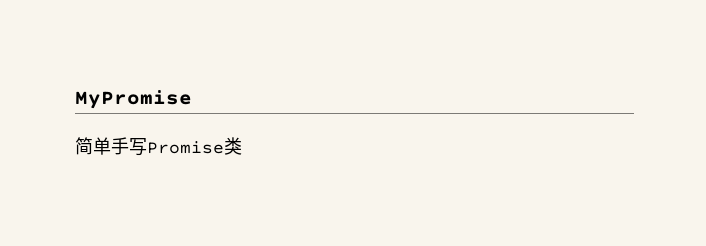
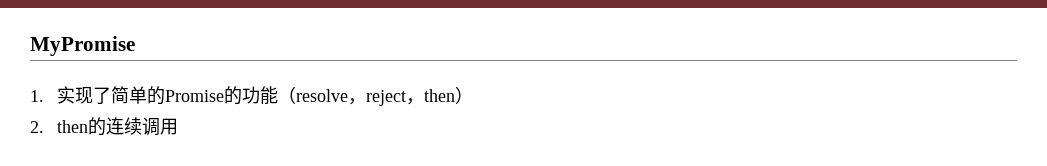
- 简单手写Promise类
+ 1.实现了简单的Promise的功能（resolve，reject，then）
+ 2. then的连续调用

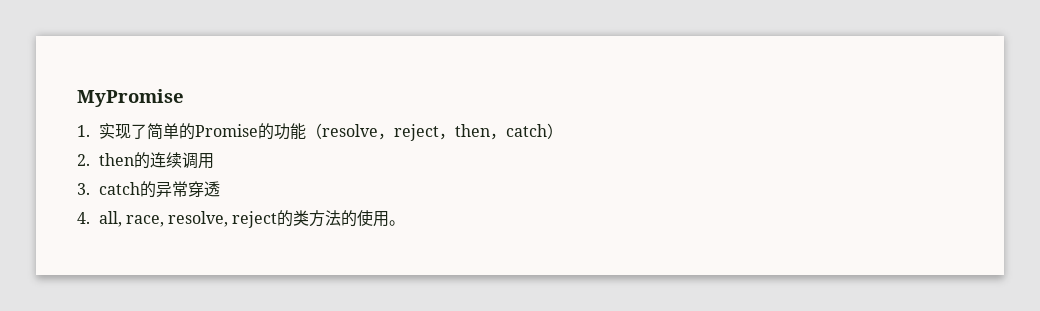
- 1.实现了简单的Promise的功能（resolve，reject，then）
+ 1.实现了简单的Promise的功能（resolve，reject，then，catch）
+ 3. catch的异常穿透
+ 4. all, race, resolve, reject的类方法的使用。

